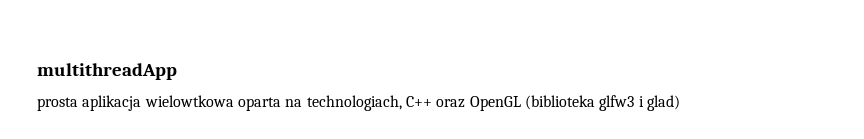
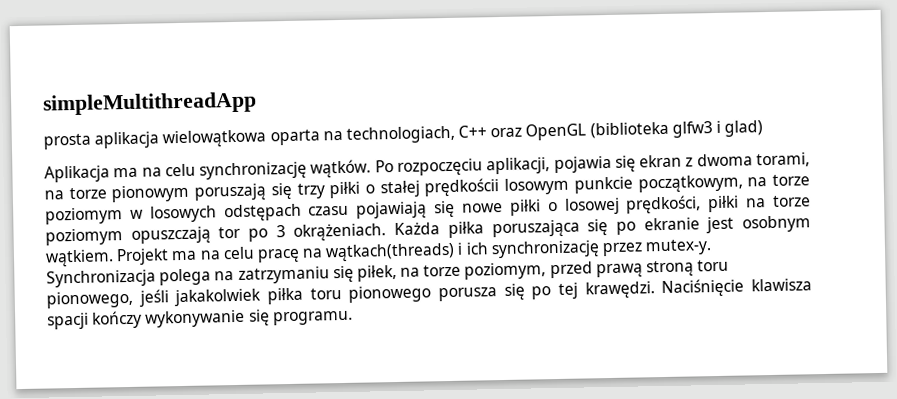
- multithreadApp
+ simpleMultithreadApp
- prosta aplikacja wielowtkowa oparta na technologiach, C++ oraz OpenGL (biblioteka glfw3 i glad)
+ prosta aplikacja wielowątkowa oparta na technologiach, C++ oraz OpenGL (biblioteka glfw3 i glad)
+ Aplikacja ma na celu synchronizację wątków. Po rozpoczęciu aplikacji, pojawia się ekran z dwoma torami, na torze pionowym poruszają się trzy piłki o stałej prędkościi losowym punkcie początkowym, na torze poziomym w losowych odstępach czasu pojawiają się nowe piłki o losowej prędkości, piłki na torze poziomym opuszczają tor po 3 okrążeniach. Każda piłka poruszająca się po ekranie jest osobnym wątkiem. Projekt ma na celu pracę na wątkach(threads) i ich synchronizację przez mutex-y. Synchronizacja polega na zatrzymaniu się piłek, na torze poziomym, przed prawą stroną toru pionowego, jeśli jakakolwiek piłka toru pionowego porusza się po tej krawędzi. Naciśnięcie klawisza spacji kończy wykonywanie się programu.

